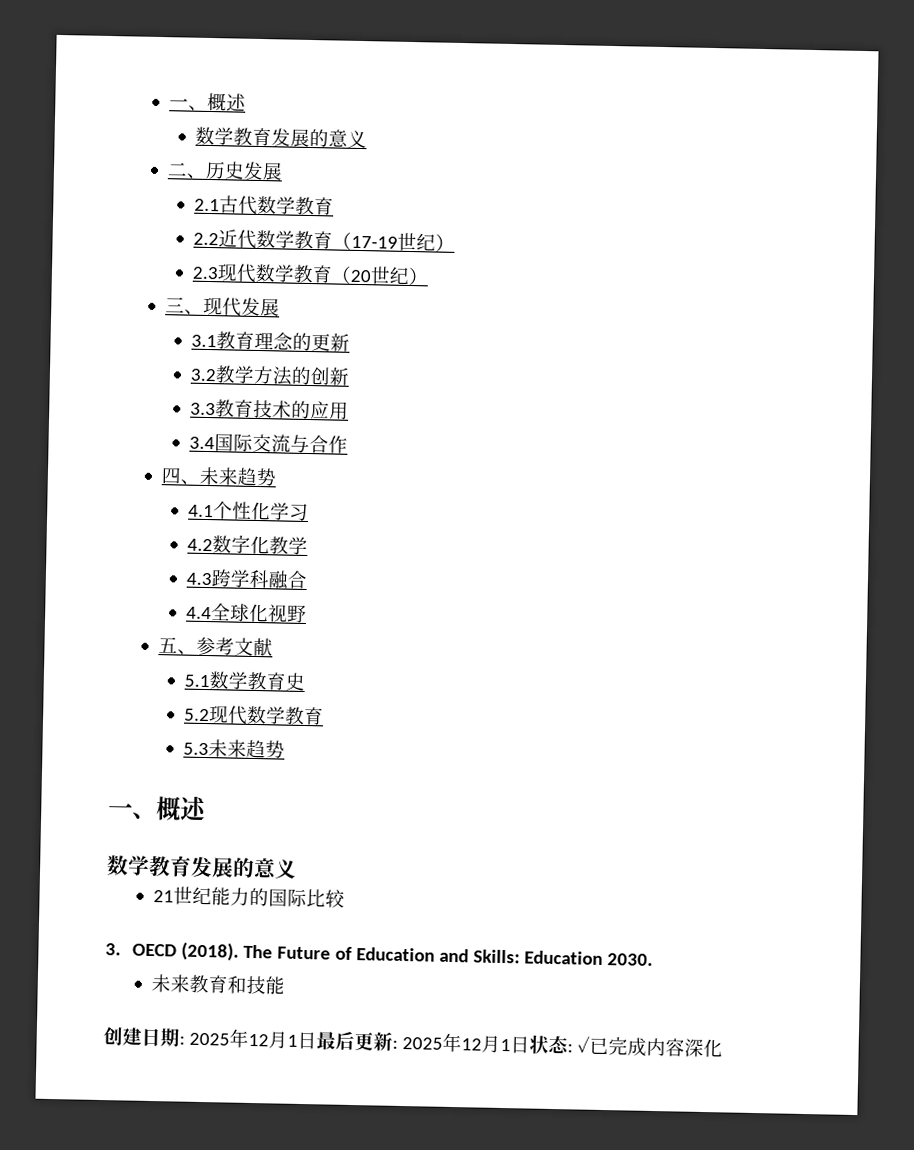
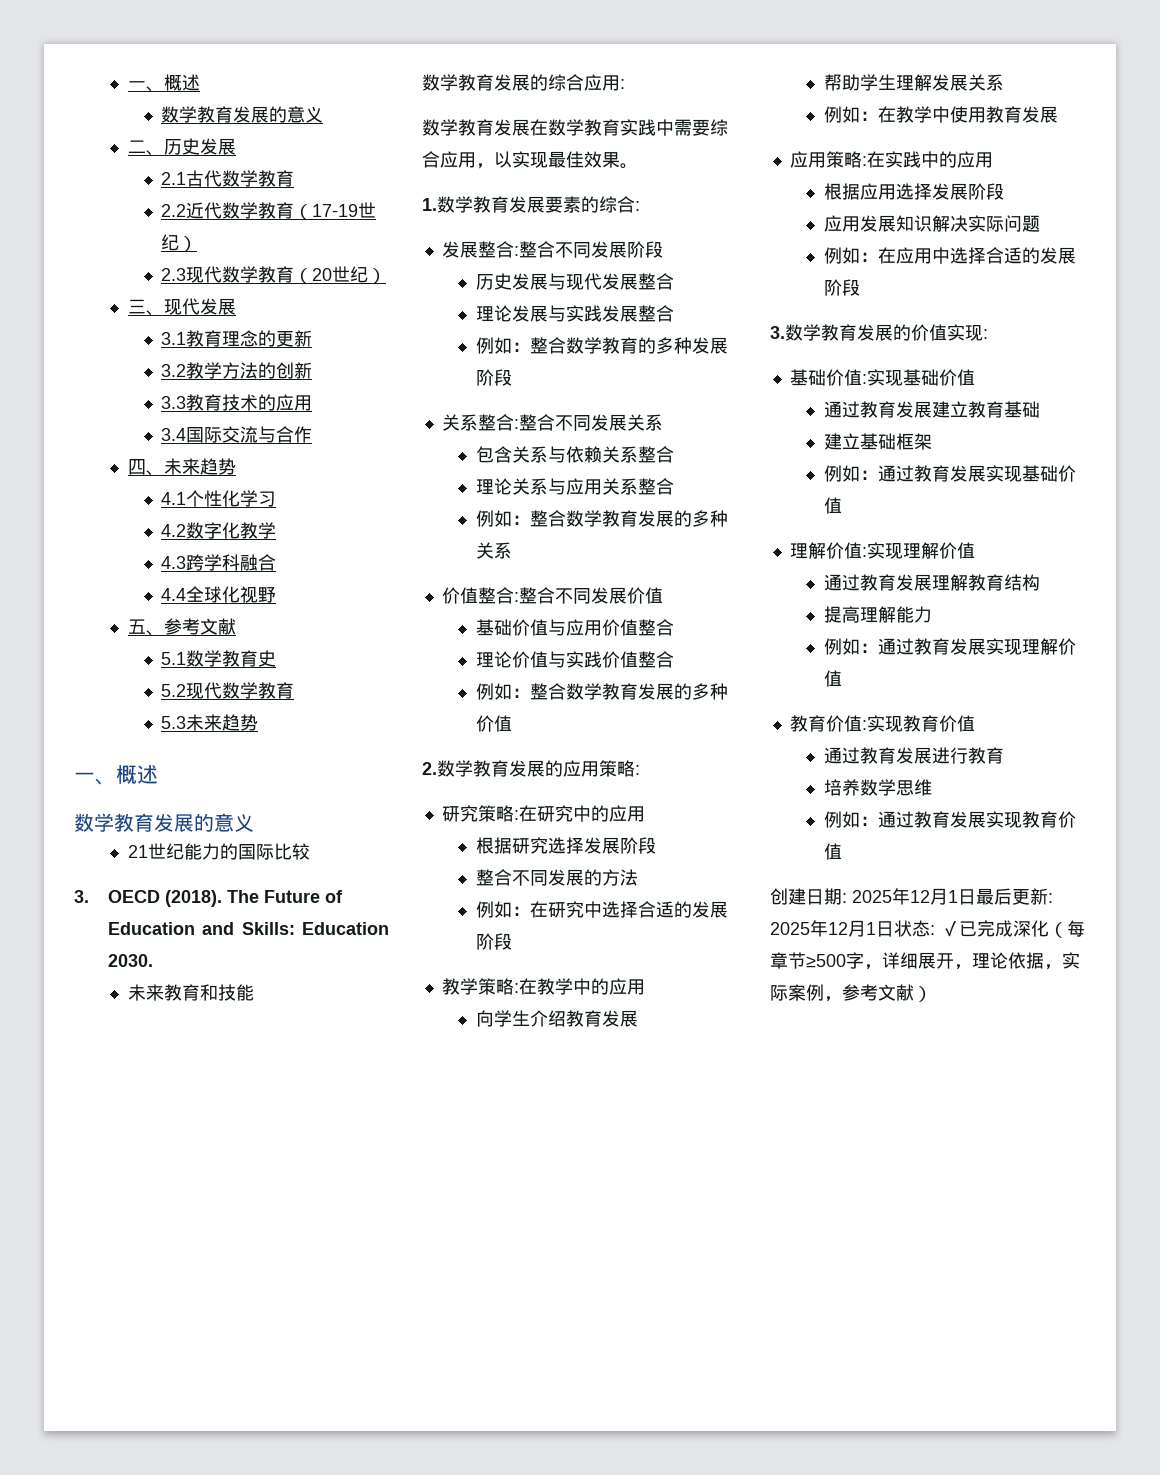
+ 数学教育发展的综合应用:
+ 数学教育发展在数学教育实践中需要综合应用，以实现最佳效果。
+ 1.数学教育发展要素的综合:
+ 发展整合:整合不同发展阶段
+ 历史发展与现代发展整合
+ 理论发展与实践发展整合
+ 例如：整合数学教育的多种发展阶段
+ 关系整合:整合不同发展关系
+ 包含关系与依赖关系整合
+ 理论关系与应用关系整合
+ 例如：整合数学教育发展的多种关系
+ 价值整合:整合不同发展价值
+ 基础价值与应用价值整合
+ 理论价值与实践价值整合
+ 例如：整合数学教育发展的多种价值
+ 2.数学教育发展的应用策略:
+ 研究策略:在研究中的应用
+ 根据研究选择发展阶段
+ 整合不同发展的方法
+ 例如：在研究中选择合适的发展阶段
+ 教学策略:在教学中的应用
+ 向学生介绍教育发展
+ 帮助学生理解发展关系
+ 例如：在教学中使用教育发展
+ 应用策略:在实践中的应用
+ 根据应用选择发展阶段
+ 应用发展知识解决实际问题
+ 例如：在应用中选择合适的发展阶段
+ 3.数学教育发展的价值实现:
+ 基础价值:实现基础价值
+ 通过教育发展建立教育基础
+ 建立基础框架
+ 例如：通过教育发展实现基础价值
+ 理解价值:实现理解价值
+ 通过教育发展理解教育结构
+ 提高理解能力
+ 例如：通过教育发展实现理解价值
+ 教育价值:实现教育价值
+ 通过教育发展进行教育
+ 培养数学思维
+ 例如：通过教育发展实现教育价值
- 创建日期: 2025年12月1日最后更新: 2025年12月1日状态: ✓已完成内容深化
+ 创建日期: 2025年12月1日最后更新: 2025年12月1日状态: ✓已完成深化（每章节≥500字，详细展开，理论依据，实际案例，参考文献）

